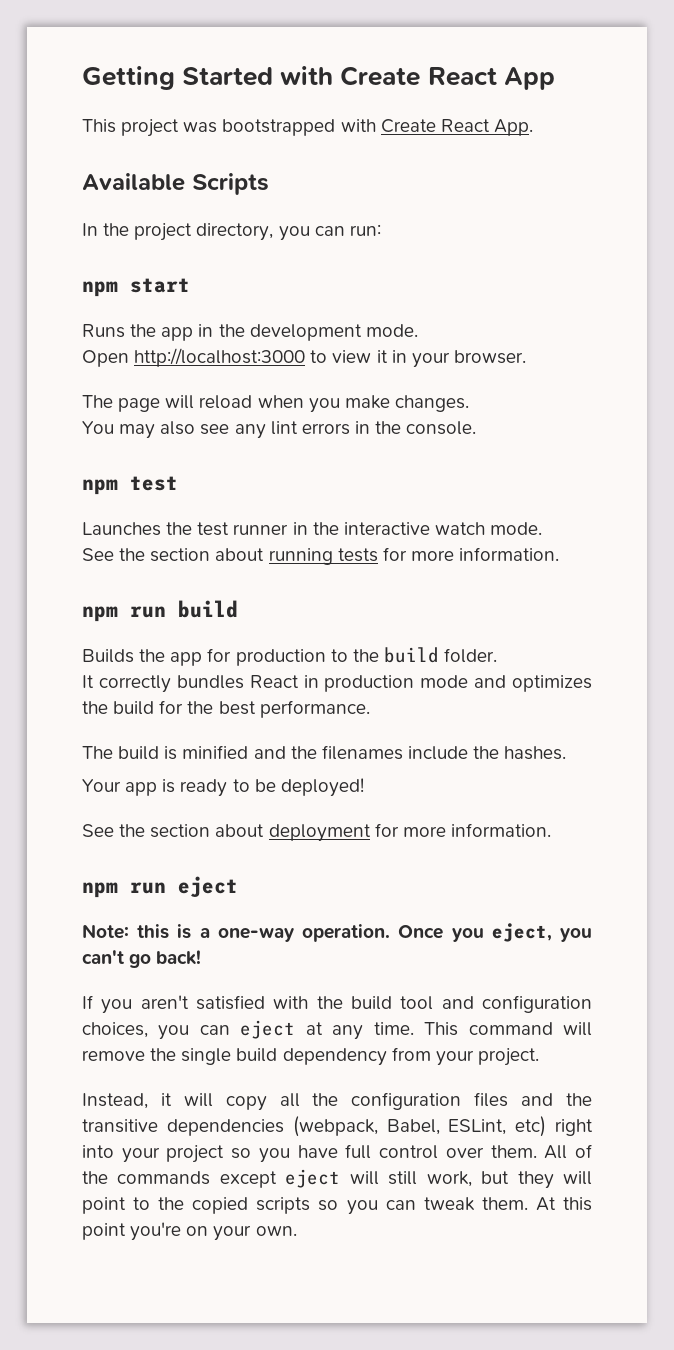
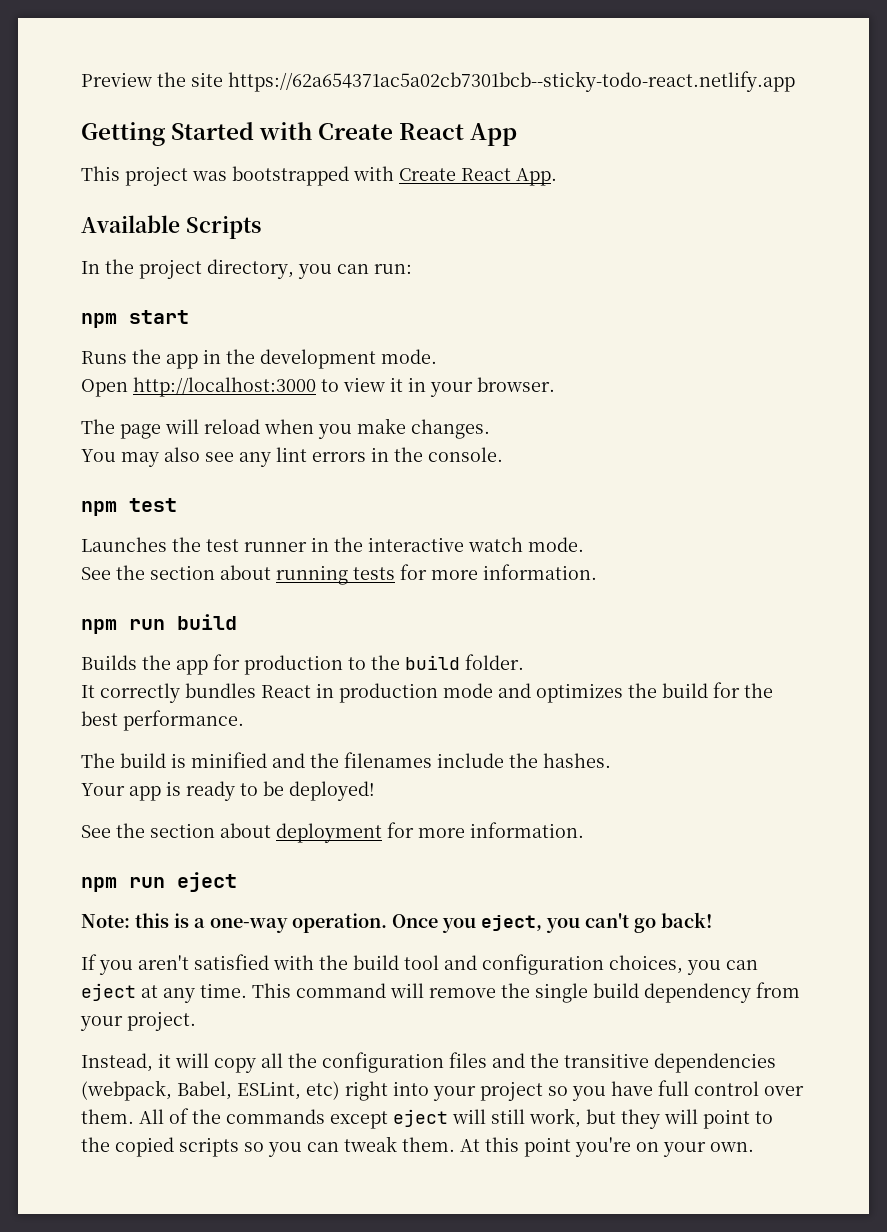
+ Preview the site https://62a654371ac5a02cb7301bcb--sticky-todo-react.netlify.app

